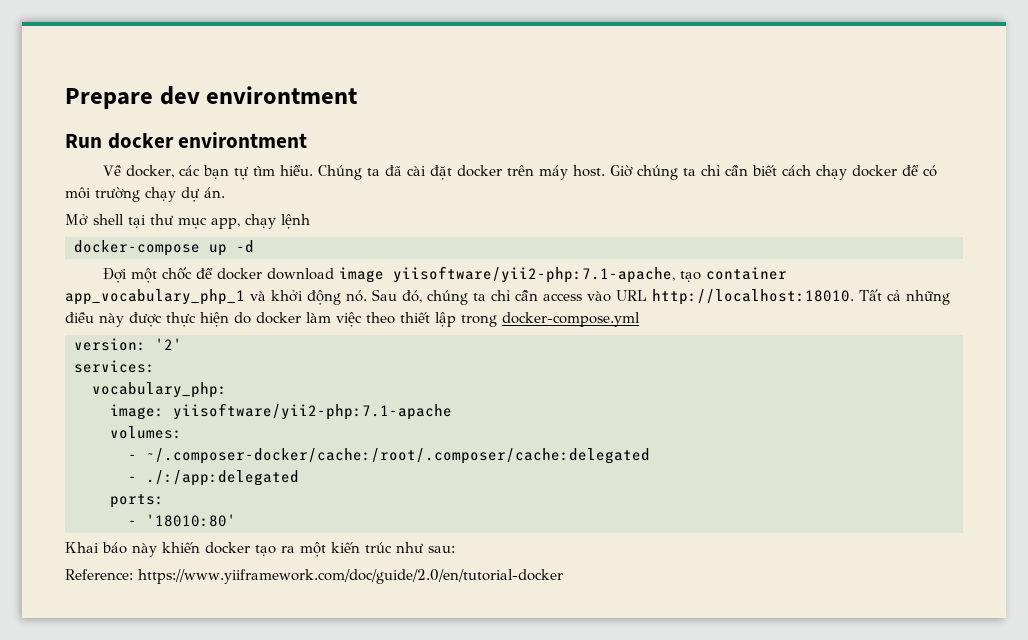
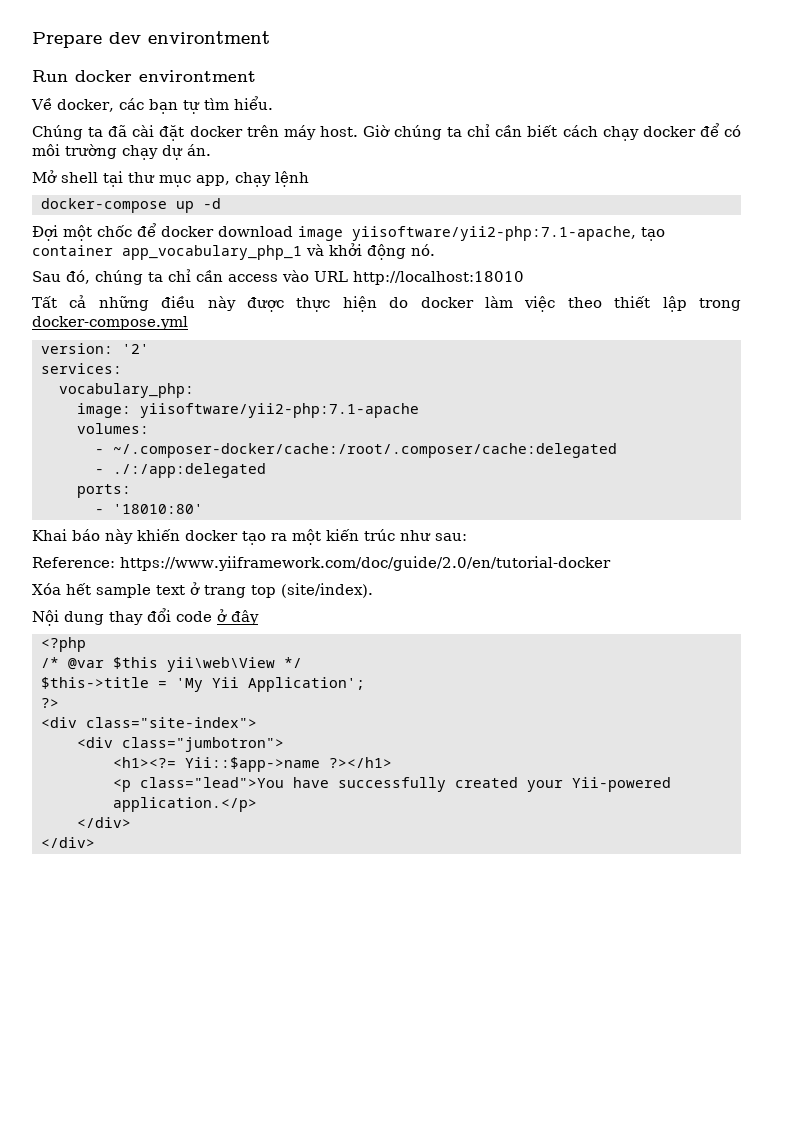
- Về docker, các bạn tự tìm hiểu. Chúng ta đã cài đặt docker trên máy host.
+ Về docker, các bạn tự tìm hiểu.
+ Chúng ta đã cài đặt docker trên máy host.
- Đợi một chốc để docker download image yiisoftware/yii2-php:7.1-apache, tạo container app_vocabulary_php_1 và khởi động nó. Sau đó, chúng ta chỉ cần access vào URL http://localhost:18010. Tất cả những điều này được thực hiện do docker làm việc theo thiết lập trong docker-compose.yml
+ Đợi một chốc để docker download image yiisoftware/yii2-php:7.1-apache, tạo container app_vocabulary_php_1 và khởi động nó.
+ Sau đó, chúng ta chỉ cần access vào URL http://localhost:18010
+ Tất cả những điều này được thực hiện do docker làm việc theo thiết lập trong docker-compose.yml
+ Xóa hết sample text ở trang top (site/index).
+ Nội dung thay đổi code ở đây
+ <?php
+ /* @var $this yii\web\View */
+ $this->title = 'My Yii Application';
+ ?>
+ <div class="site-index">
+ <div class="jumbotron">
+ <h1><?= Yii::$app->name ?></h1>
+ <p class="lead">You have successfully created your Yii-powered application.</p>
+ </div>
+ </div>

